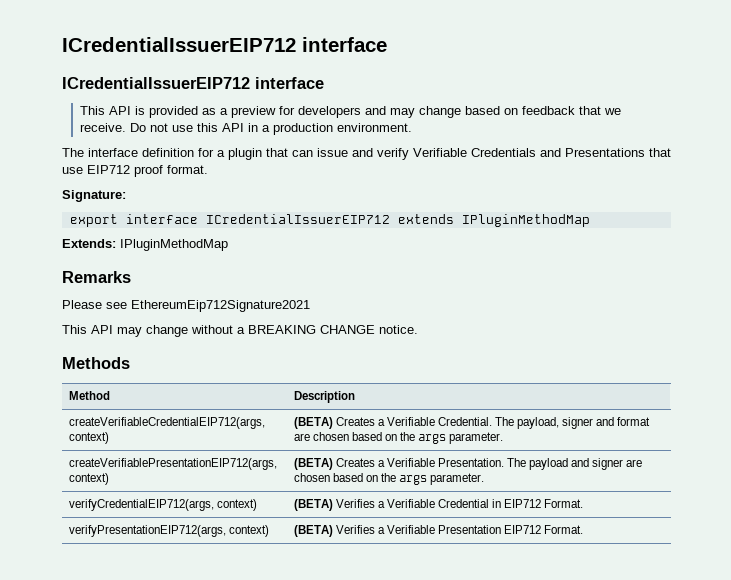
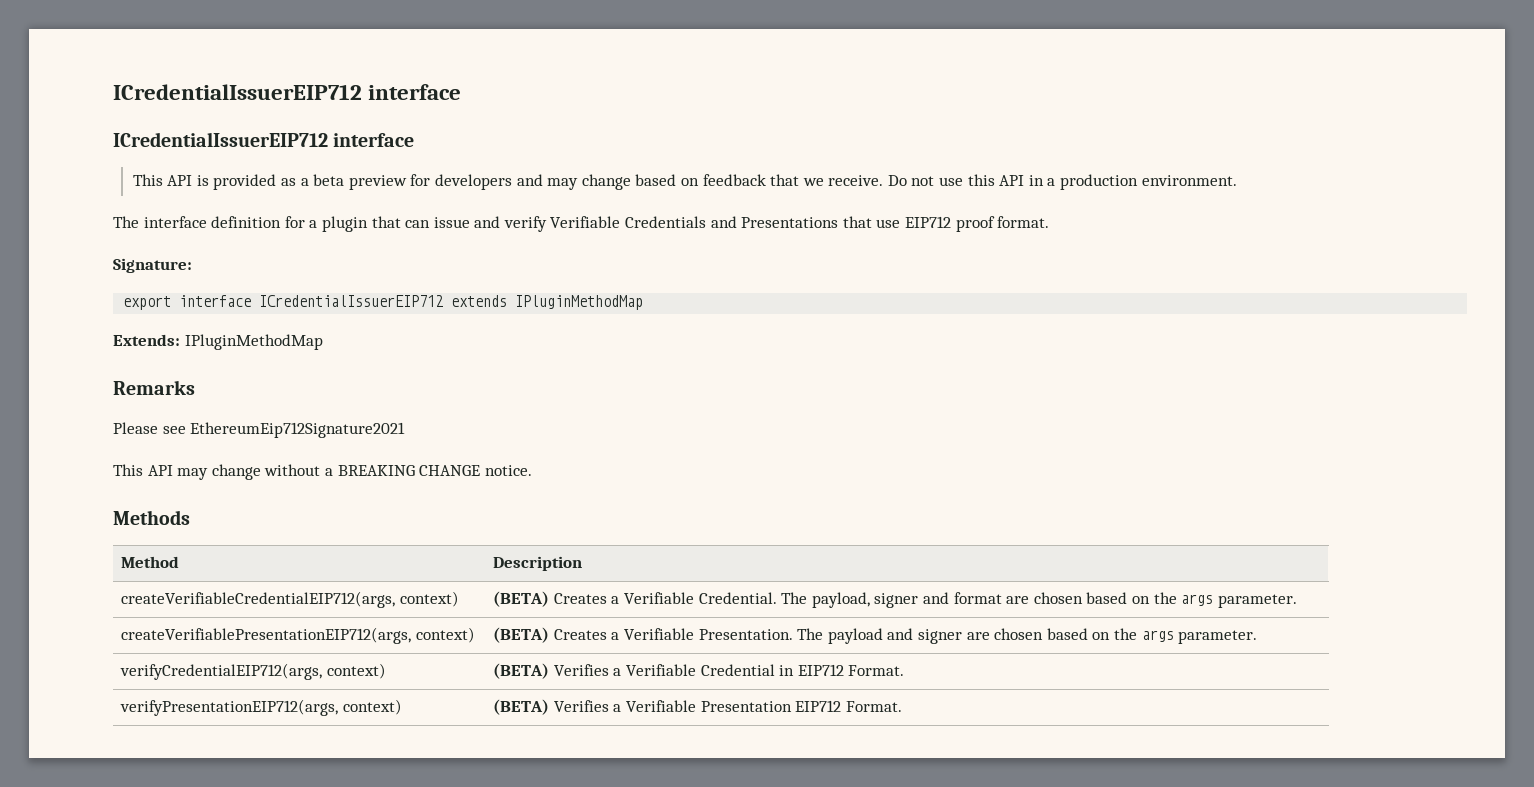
- This API is provided as a preview for developers and may change based on feedback that we receive.
+ This API is provided as a beta preview for developers and may change based on feedback that we receive.

